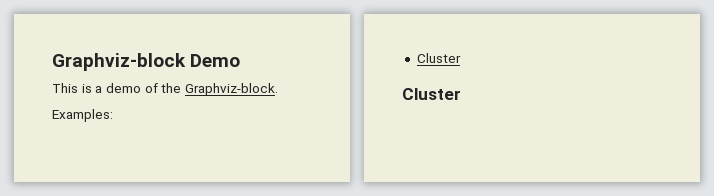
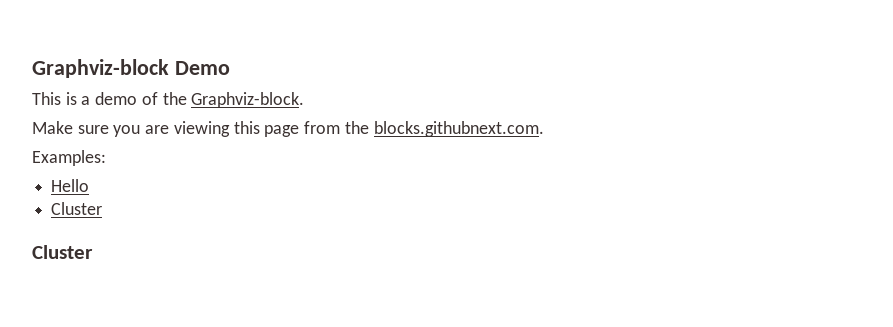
+ Make sure you are viewing this page from the blocks.githubnext.com.
+ Hello

